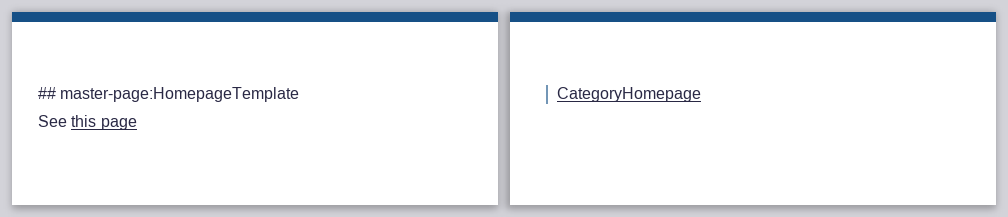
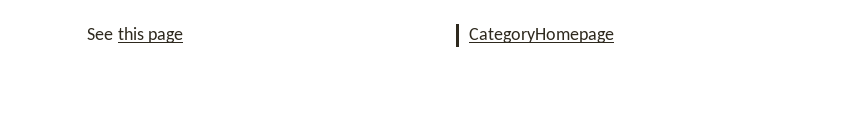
- ## master-page:HomepageTemplate

